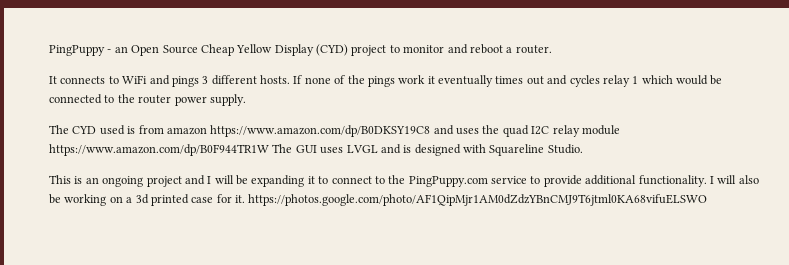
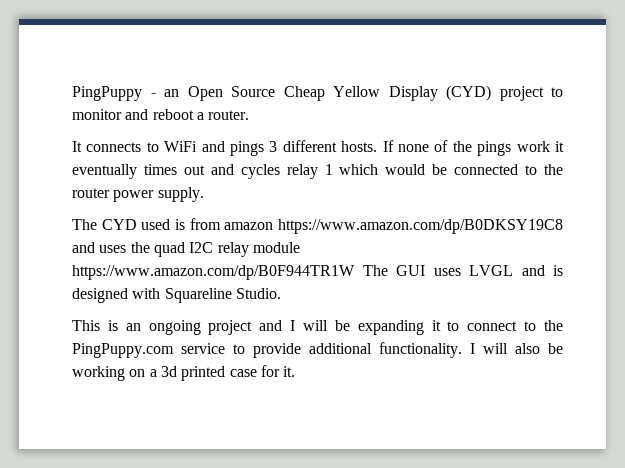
- I will also be working on a 3d printed case for it. https://photos.google.com/photo/AF1QipMjr1AM0dZdzYBnCMJ9T6jtml0KA68vifuELSWO
+ I will also be working on a 3d printed case for it.

